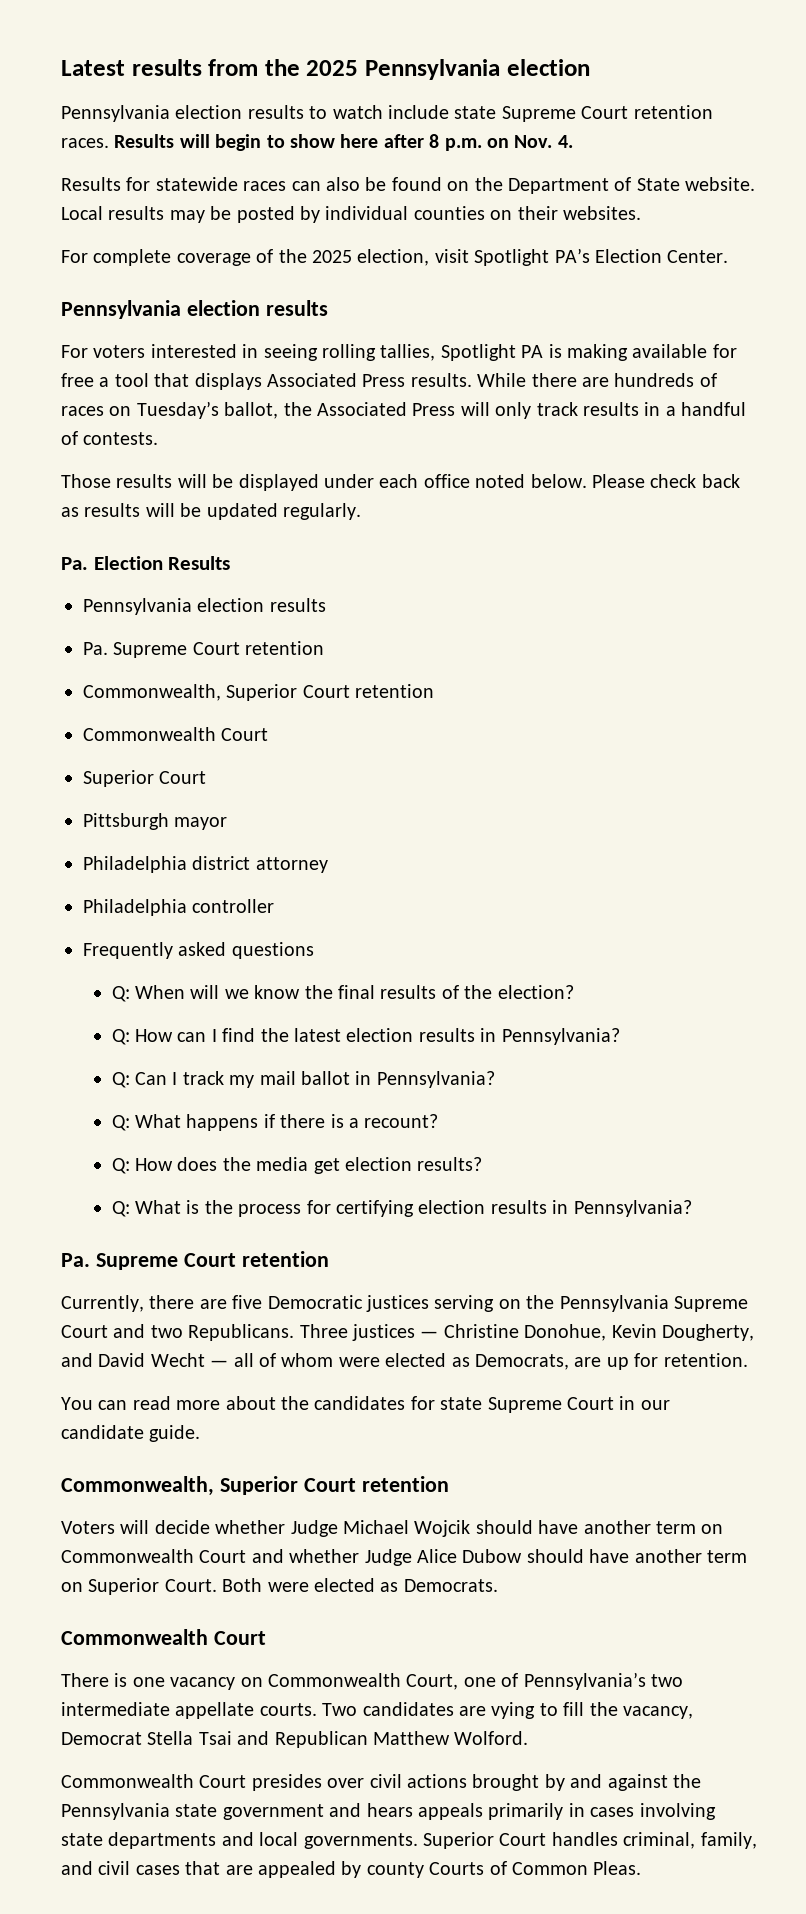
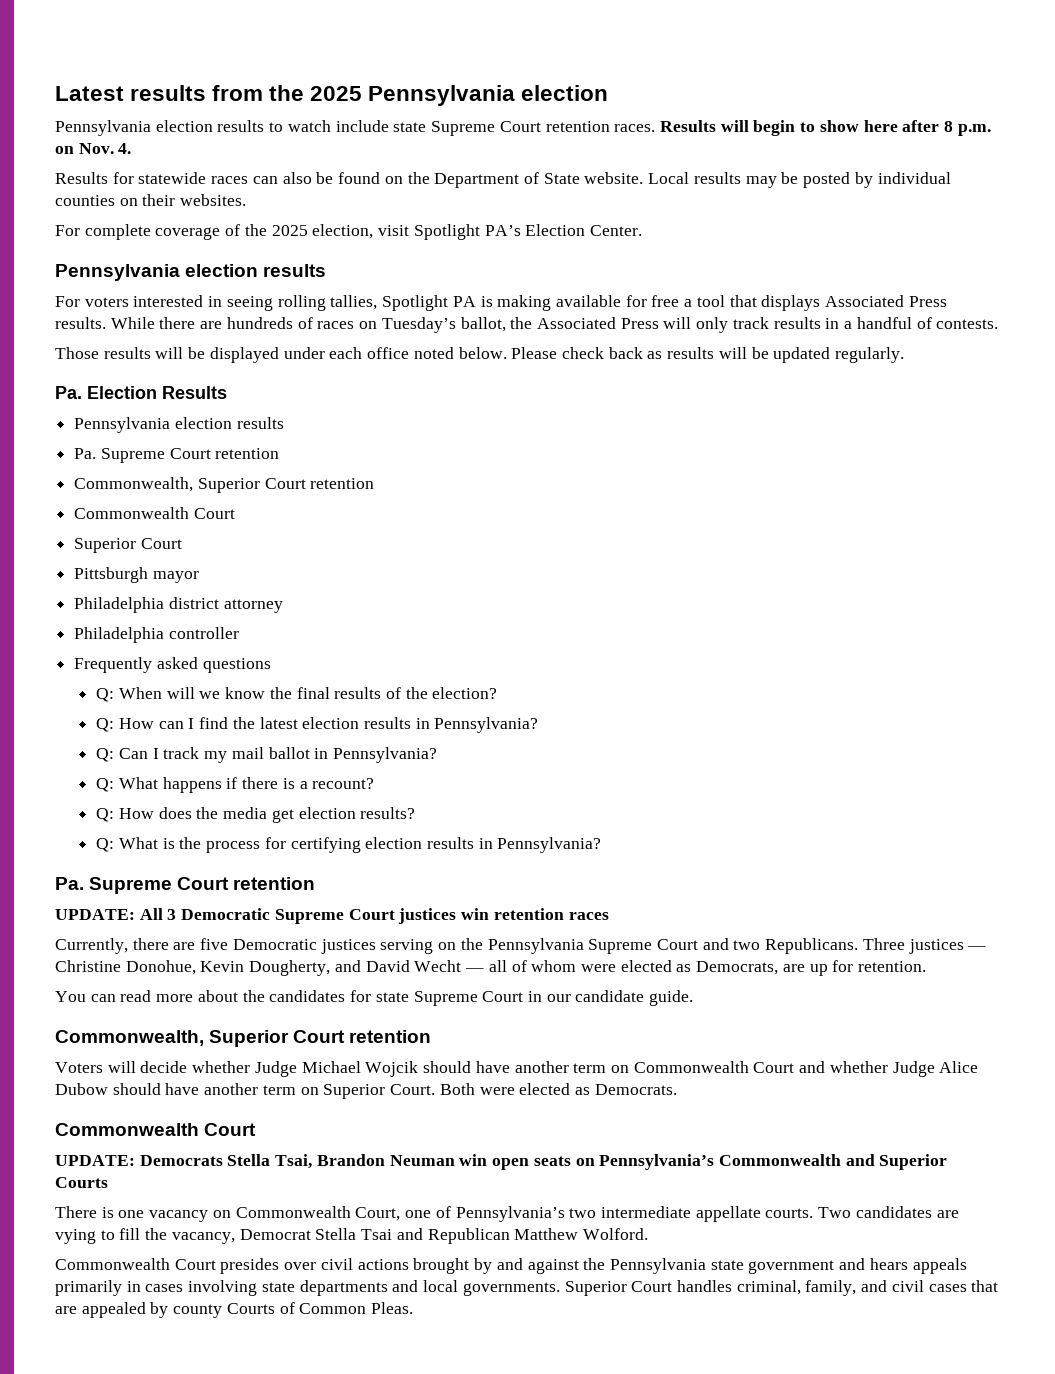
+ UPDATE: All 3 Democratic Supreme Court justices win retention races
+ UPDATE: Democrats Stella Tsai, Brandon Neuman win open seats on Pennsylvania’s Commonwealth and Superior Courts

